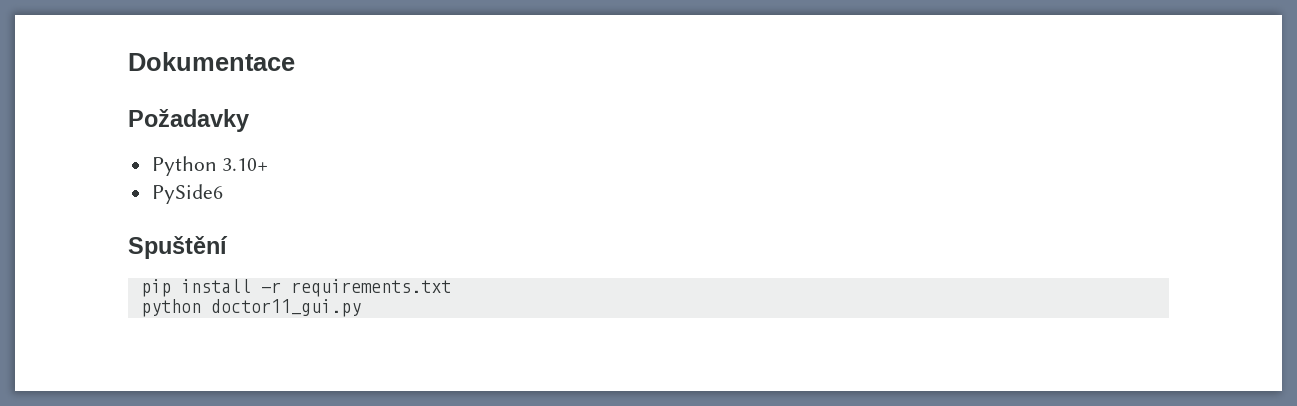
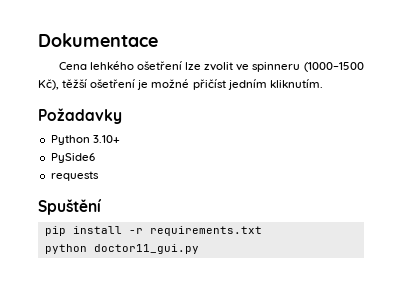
+ Cena lehkého ošetření lze zvolit ve spinneru (1000–1500 Kč), těžší ošetření je možné přičíst jedním kliknutím.
+ requests

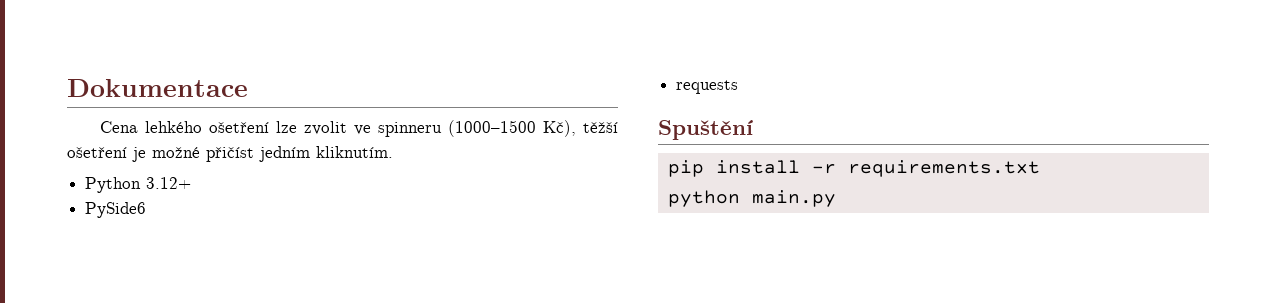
- Požadavky
- Python 3.10+
+ Python 3.12+
- python doctor11_gui.py
+ python main.py

